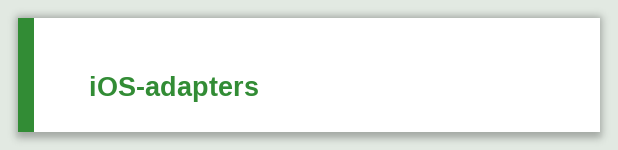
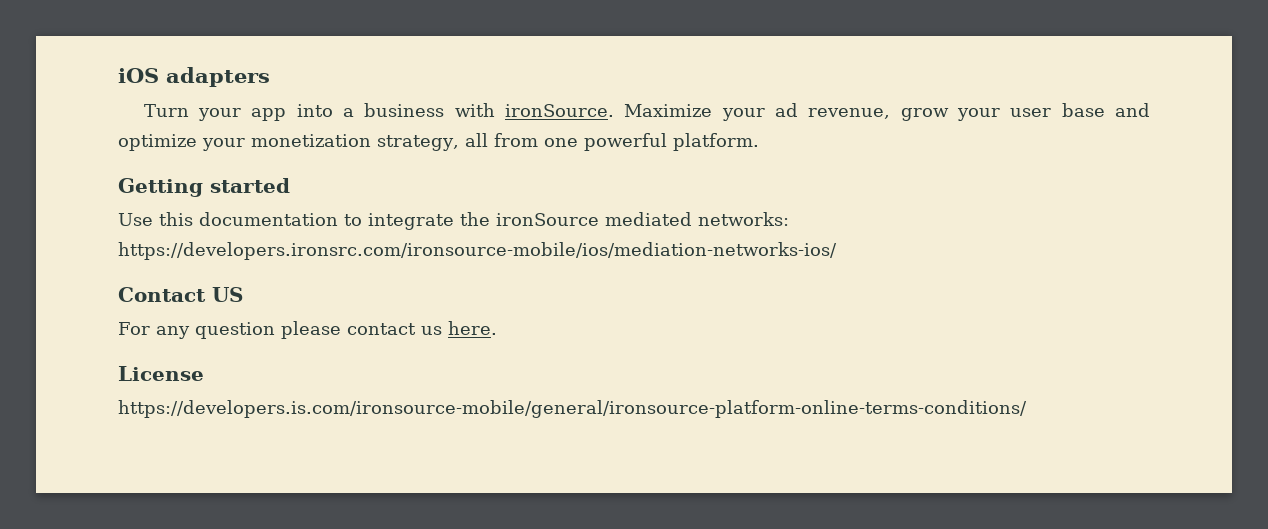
- iOS-adapters
+ iOS adapters
+ Turn your app into a business with ironSource. Maximize your ad revenue, grow your user base and optimize your monetization strategy, all from one powerful platform.
+ Getting started
+ Use this documentation to integrate the ironSource mediated networks: https://developers.ironsrc.com/ironsource-mobile/ios/mediation-networks-ios/
+ Contact US
+ For any question please contact us here.
+ License
+ https://developers.is.com/ironsource-mobile/general/ironsource-platform-online-terms-conditions/

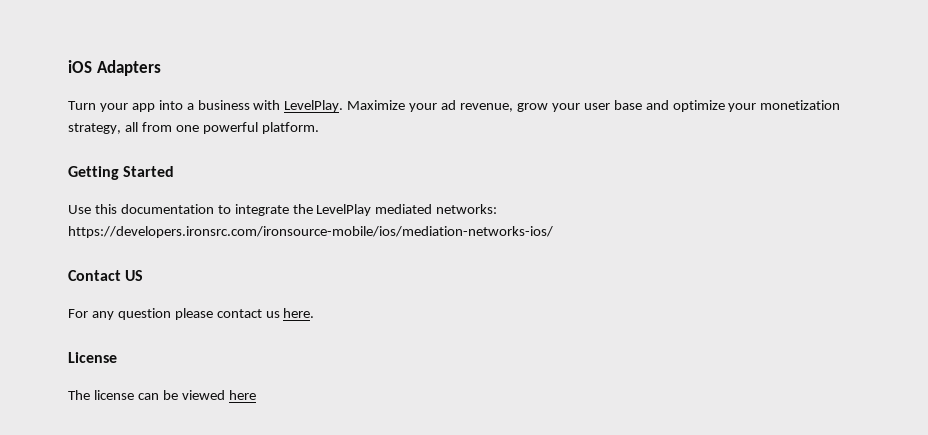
- iOS adapters
+ iOS Adapters
- Turn your app into a business with ironSource.
+ Turn your app into a business with LevelPlay.
- Getting started
+ Getting Started
- Use this documentation to integrate the ironSource mediated networks: https://developers.ironsrc.com/ironsource-mobile/ios/mediation-networks-ios/
+ Use this documentation to integrate the LevelPlay mediated networks: https://developers.ironsrc.com/ironsource-mobile/ios/mediation-networks-ios/
- https://developers.is.com/ironsource-mobile/general/ironsource-platform-online-terms-conditions/
+ The license can be viewed here

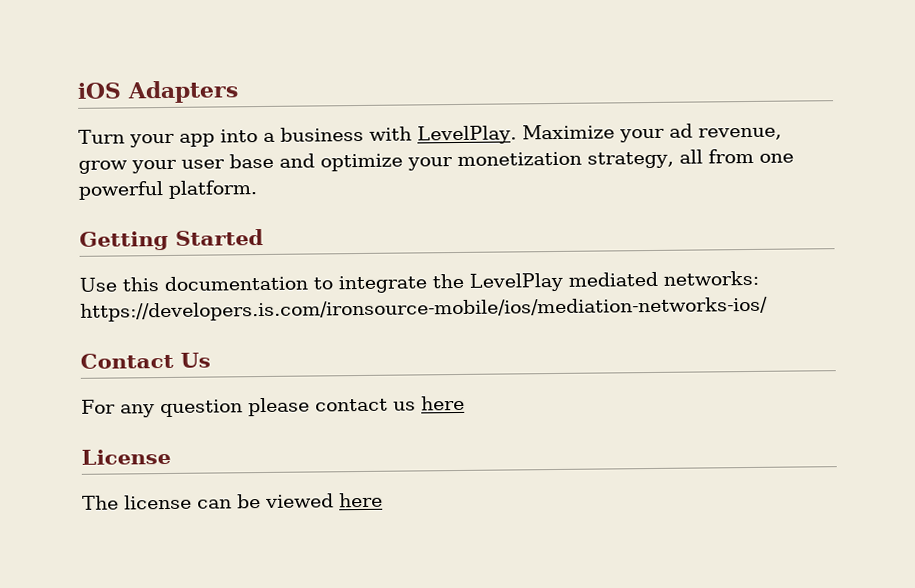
- Use this documentation to integrate the LevelPlay mediated networks: https://developers.ironsrc.com/ironsource-mobile/ios/mediation-networks-ios/
+ Use this documentation to integrate the LevelPlay mediated networks: https://developers.is.com/ironsource-mobile/ios/mediation-networks-ios/
- Contact US
+ Contact Us
- For any question please contact us here.
+ For any question please contact us here

